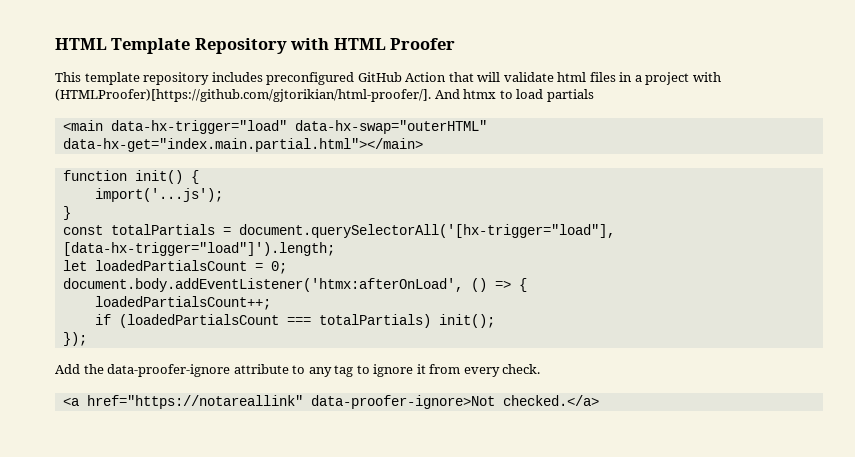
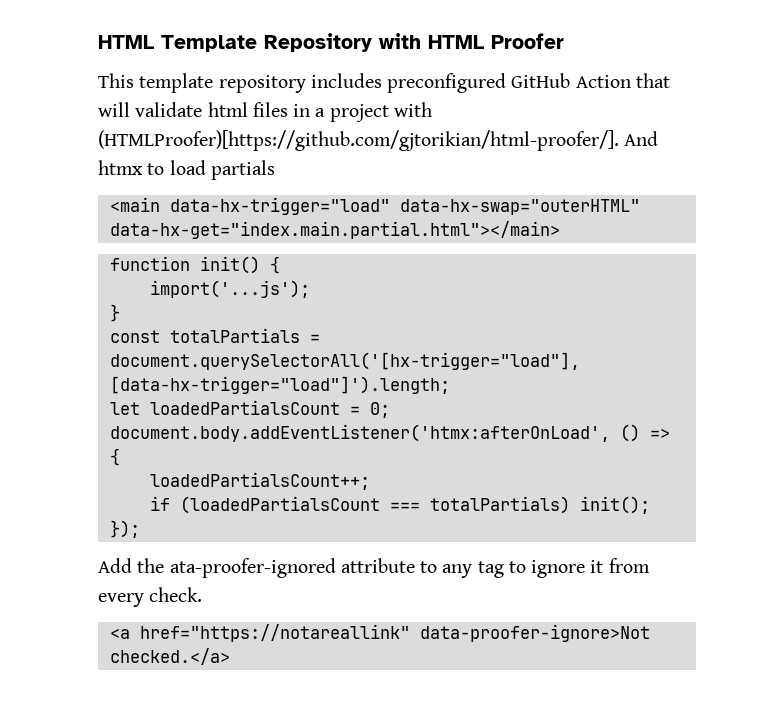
- Add the data-proofer-ignore attribute to any tag to ignore it from every check.
+ Add the ata-proofer-ignored attribute to any tag to ignore it from every check.

